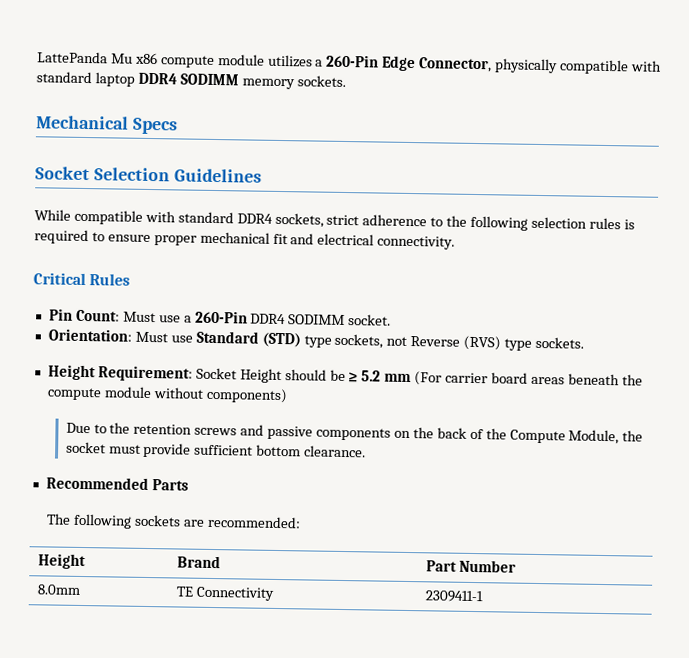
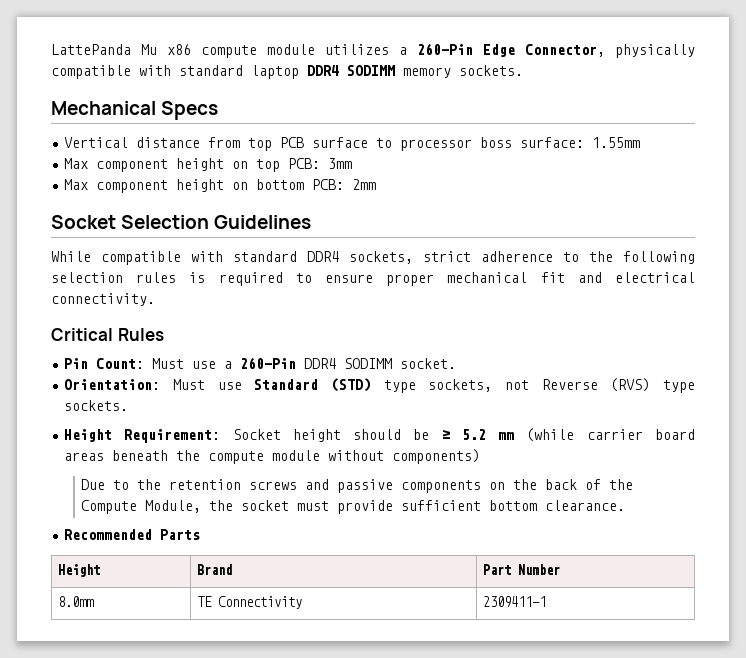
+ Vertical distance from top PCB surface to processor boss surface: 1.55mm
+ Max component height on top PCB: 3mm
+ Max component height on bottom PCB: 2mm
- Height Requirement: Socket Height should be ≥ 5.2 mm (For carrier board areas beneath the compute module without components)
+ Height Requirement: Socket height should be ≥ 5.2 mm (while carrier board areas beneath the compute module without components)
- The following sockets are recommended:

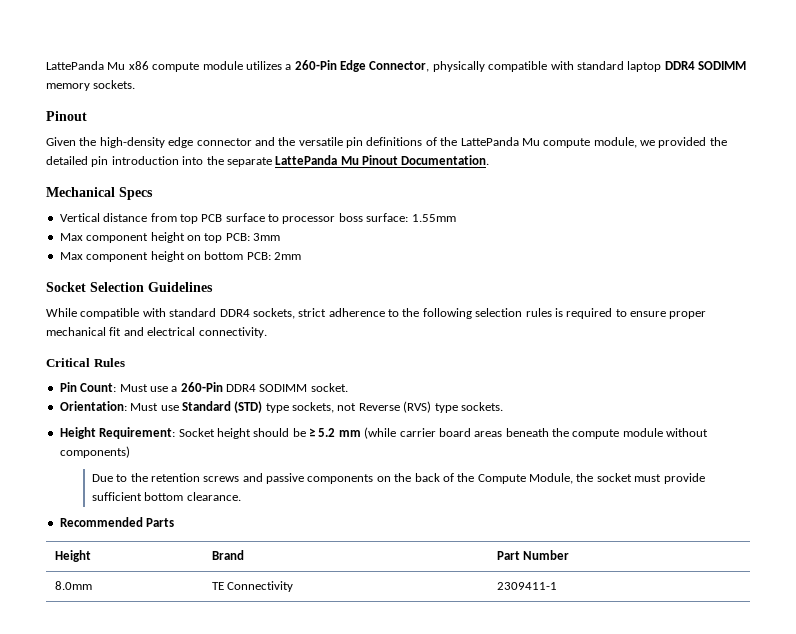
  LattePanda Mu x86 compute module utilizes a 260-Pin Edge Connector, physically compatible with standard laptop DDR4 SODIMM memory sockets.
+ Pinout
+ Given the high-density edge connector and the versatile pin definitions of the LattePanda Mu compute module, we provided the detailed pin introduction into the separate LattePanda Mu Pinout Documentation.

